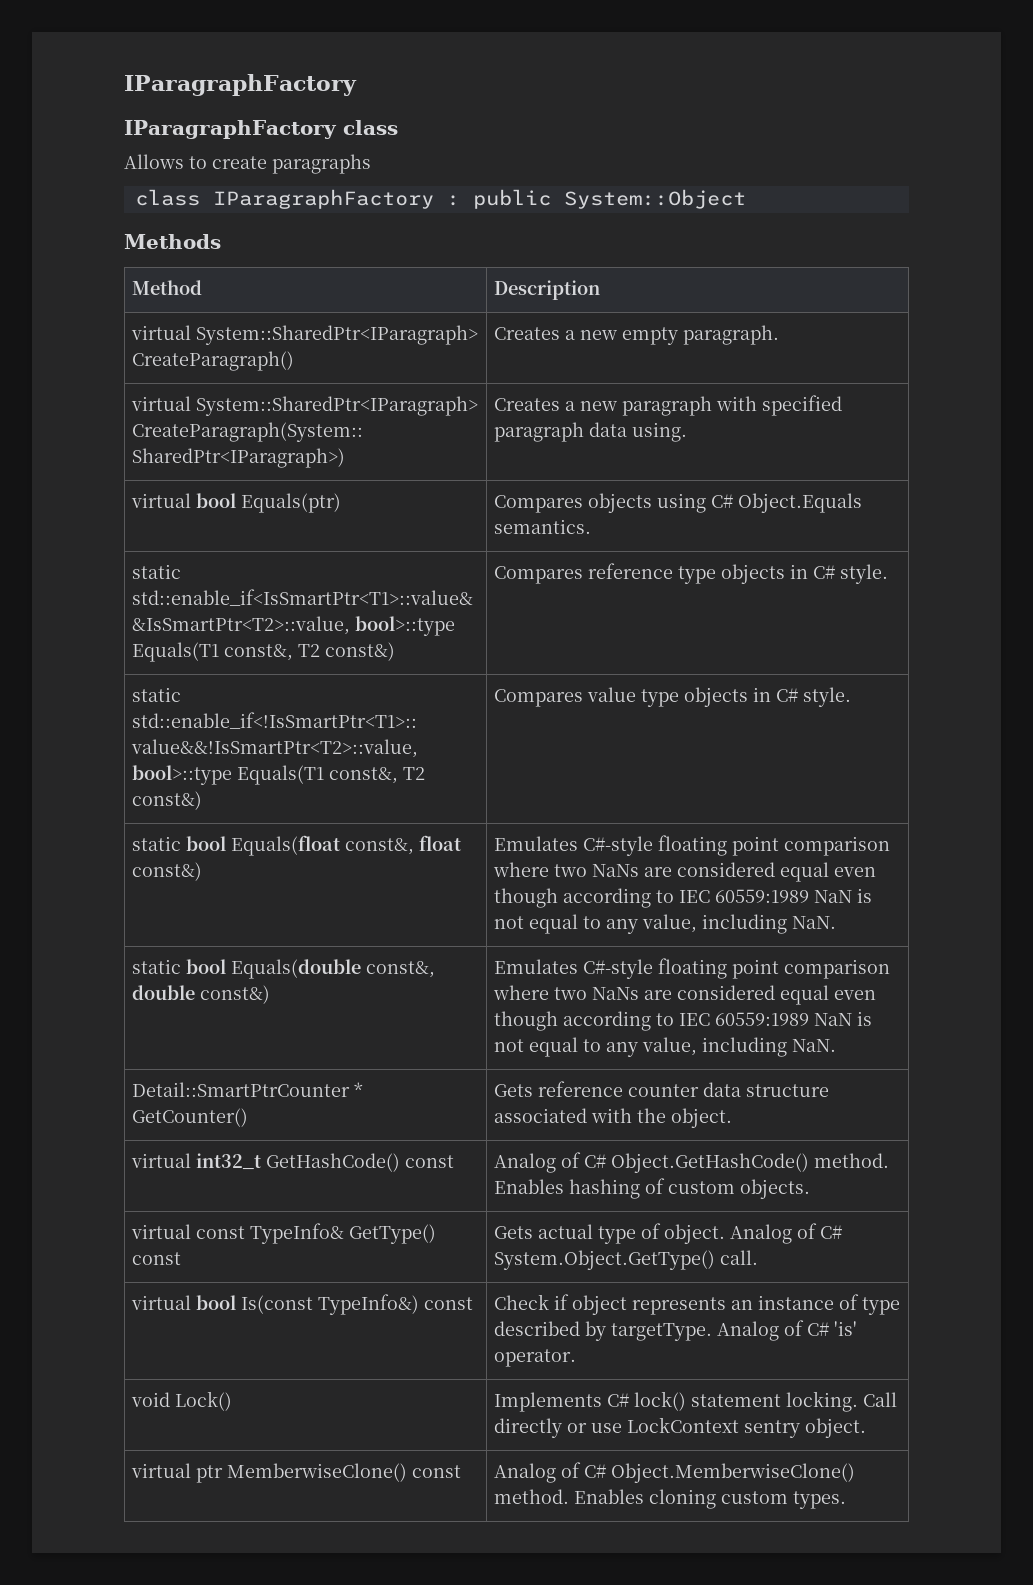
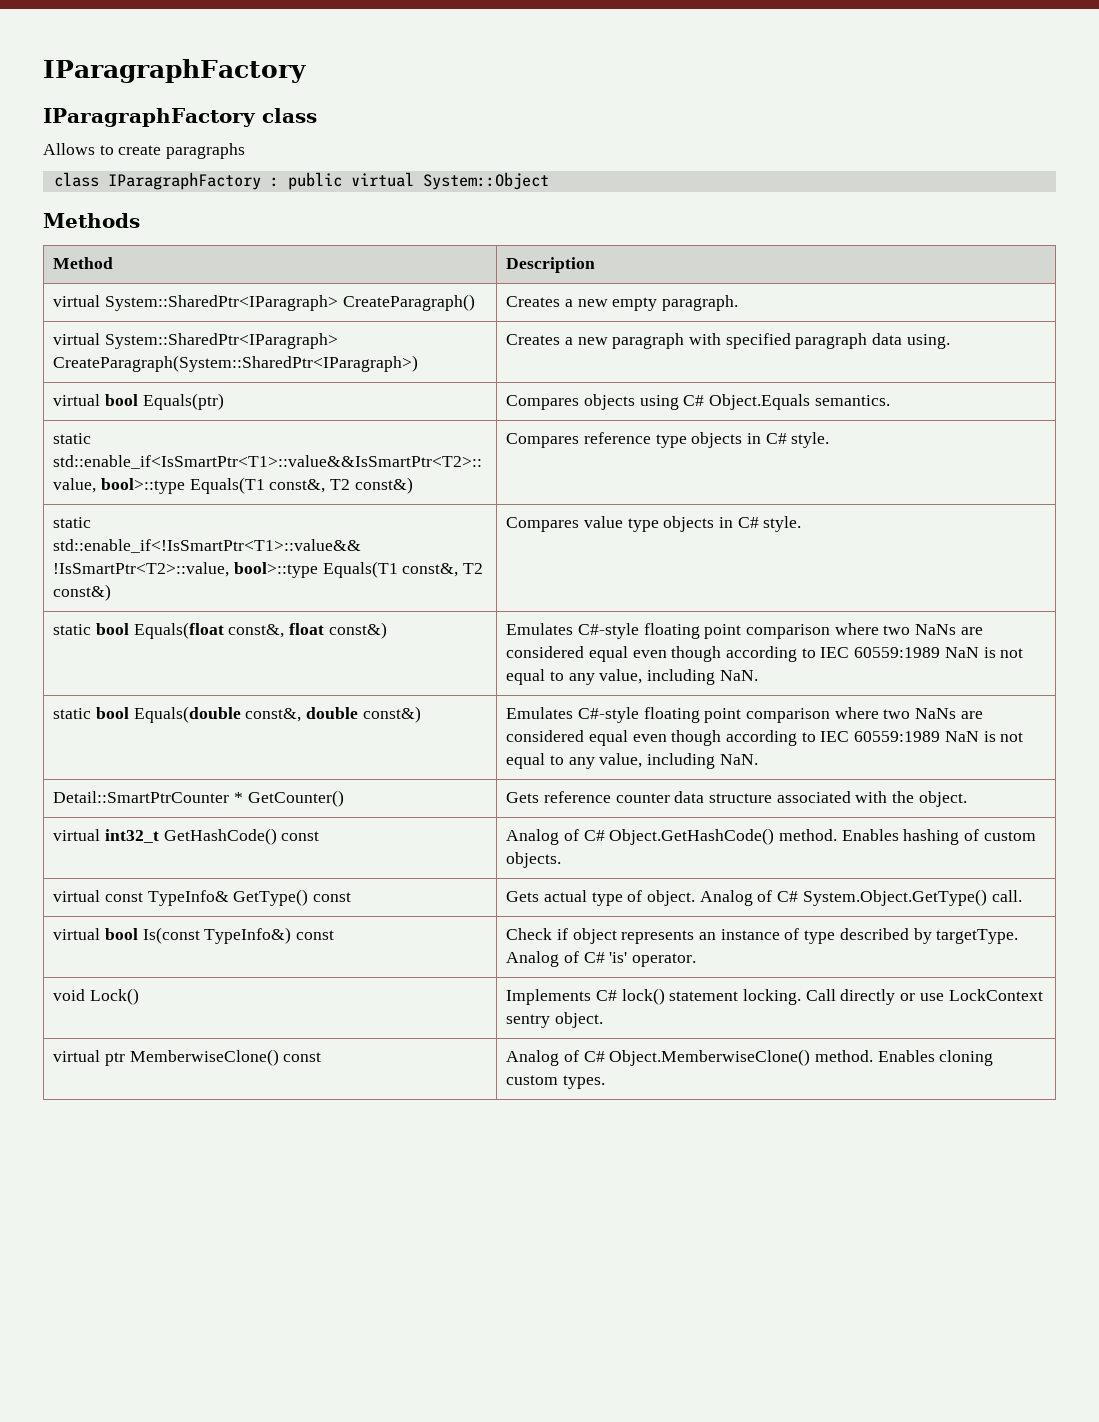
- class IParagraphFactory : public System::Object
+ class IParagraphFactory : public virtual System::Object

